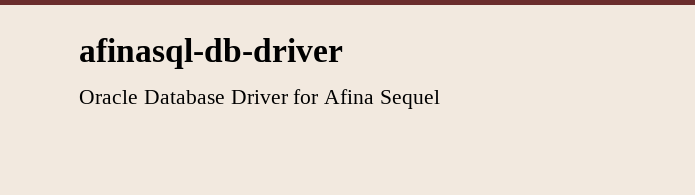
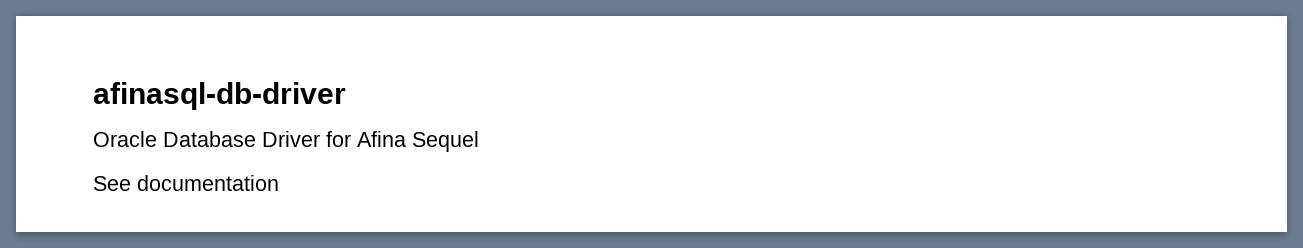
+ See documentation

